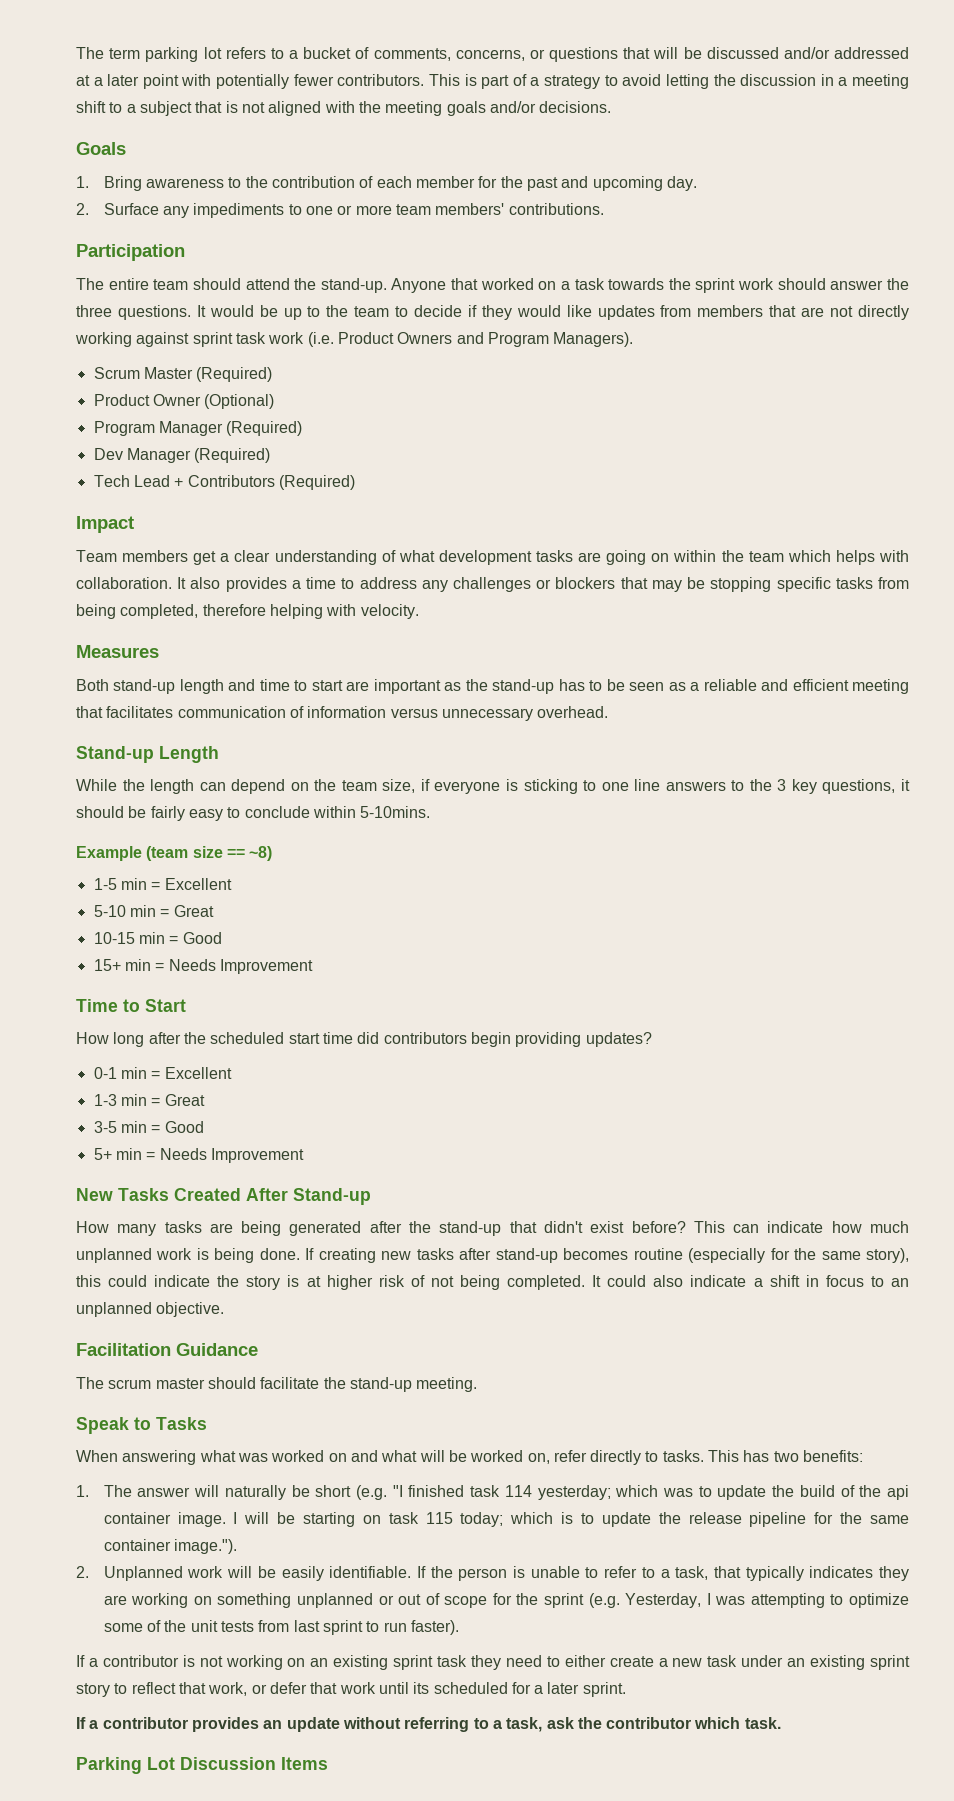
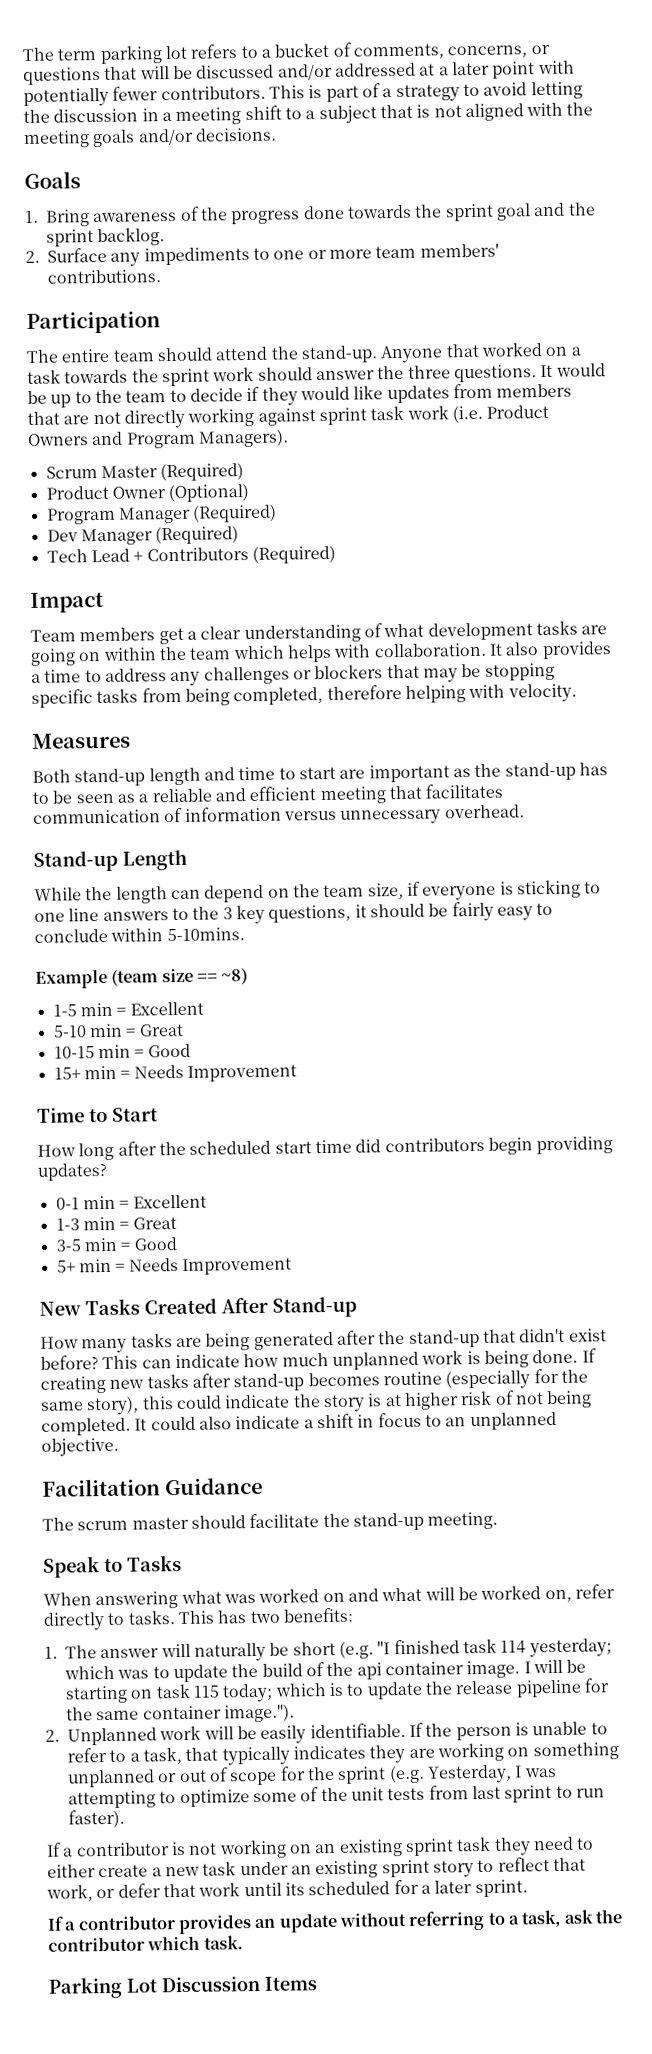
- 1. Bring awareness to the contribution of each member for the past and upcoming day.
+ 1. Bring awareness of the progress done towards the sprint goal and the sprint backlog.

